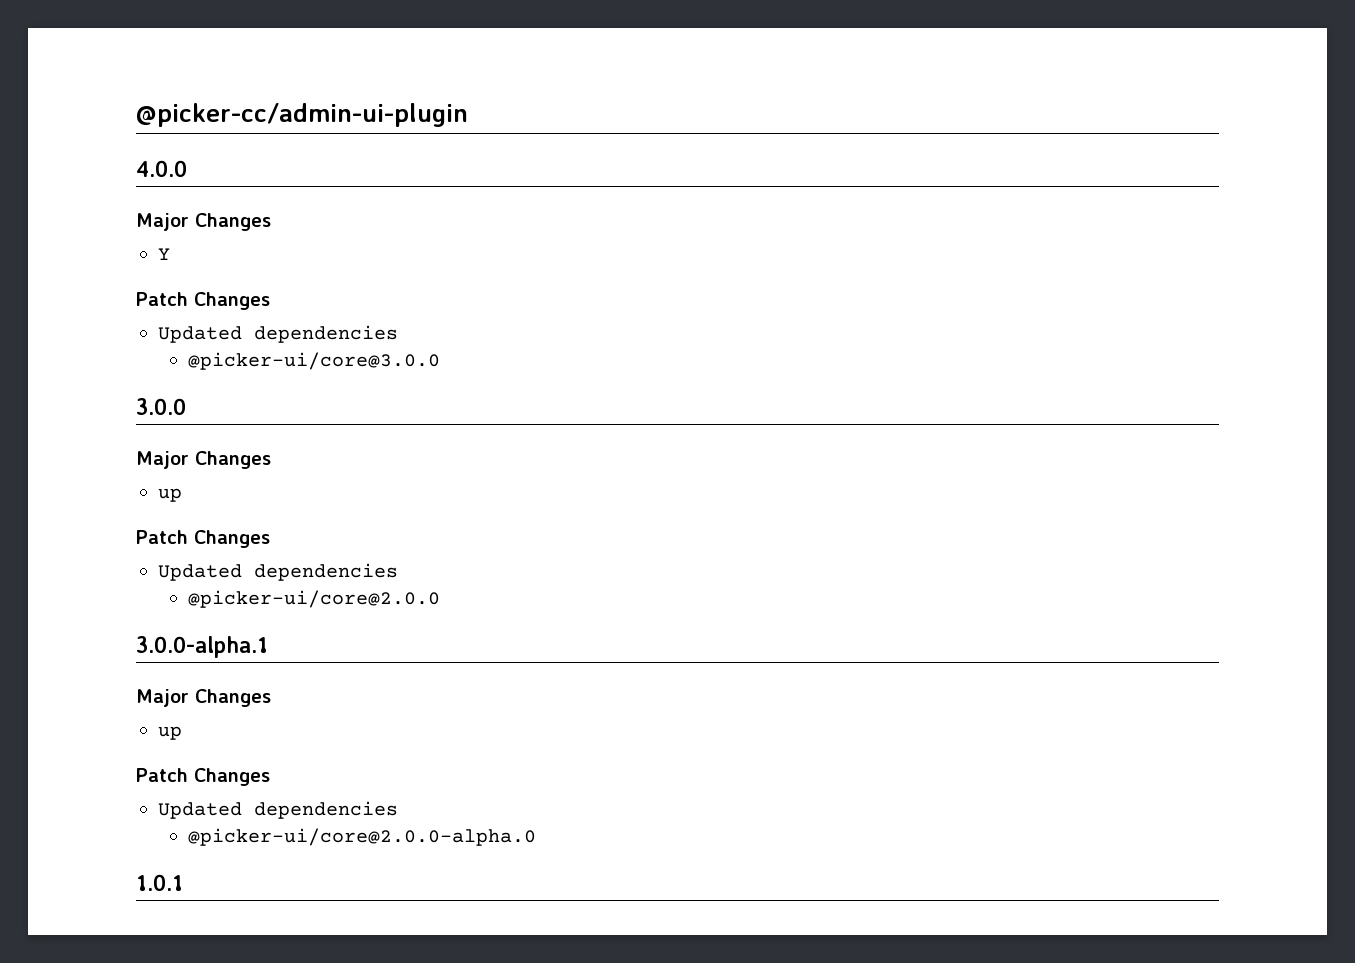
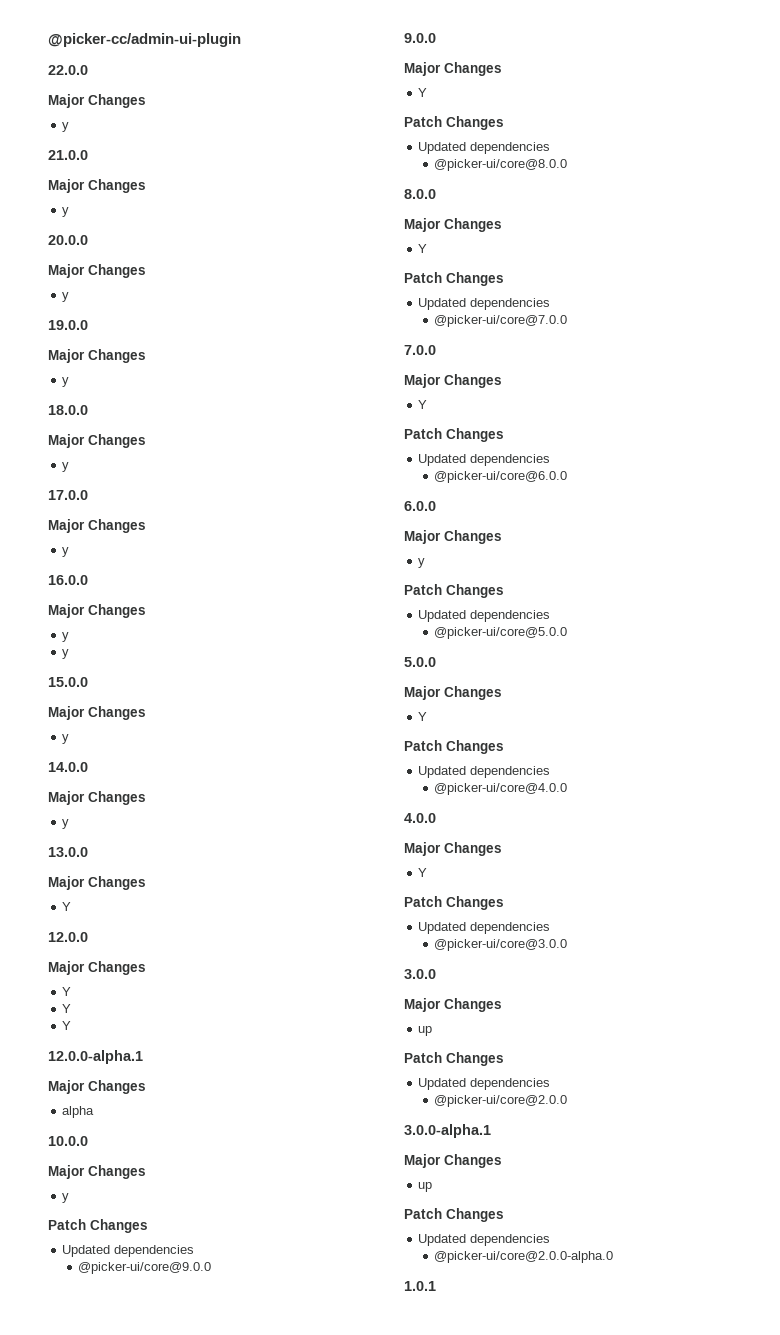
+ 22.0.0
+ Major Changes
+ y
+ 21.0.0
+ Major Changes
+ y
+ 20.0.0
+ Major Changes
+ y
+ 19.0.0
+ Major Changes
+ y
+ 18.0.0
+ Major Changes
+ y
+ 17.0.0
+ Major Changes
+ y
+ 16.0.0
+ Major Changes
+ y
+ y
+ 15.0.0
+ Major Changes
+ y
+ 14.0.0
+ Major Changes
+ y
+ 13.0.0
+ Major Changes
+ Y
+ 12.0.0
+ Major Changes
+ Y
+ Y
+ Y
+ 12.0.0-alpha.1
+ Major Changes
+ alpha
+ 10.0.0
+ Major Changes
+ y
+ Patch Changes
+ Updated dependencies
+ @picker-ui/core@9.0.0
+ 9.0.0
+ Major Changes
+ Y
+ Patch Changes
+ Updated dependencies
+ @picker-ui/core@8.0.0
+ 8.0.0
+ Major Changes
+ Y
+ Patch Changes
+ Updated dependencies
+ @picker-ui/core@7.0.0
+ 7.0.0
+ Major Changes
+ Y
+ Patch Changes
+ Updated dependencies
+ @picker-ui/core@6.0.0
+ 6.0.0
+ Major Changes
+ y
+ Patch Changes
+ Updated dependencies
+ @picker-ui/core@5.0.0
+ 5.0.0
+ Major Changes
+ Y
+ Patch Changes
+ Updated dependencies
+ @picker-ui/core@4.0.0

